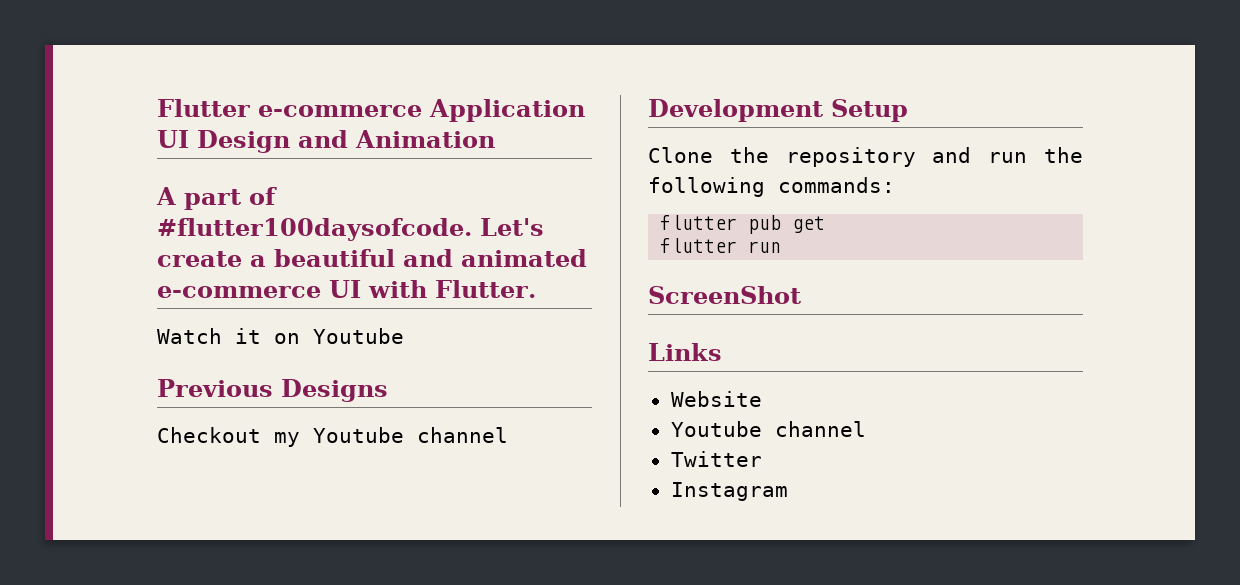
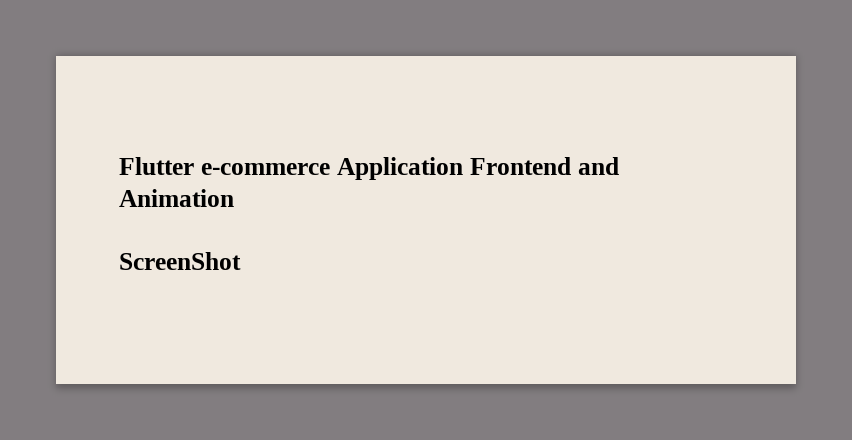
- Flutter e-commerce Application UI Design and Animation
+ Flutter e-commerce Application Frontend and Animation
- A part of #flutter100daysofcode. Let's create a beautiful and animated e-commerce UI with Flutter.
- Watch it on Youtube
- Previous Designs
- Checkout my Youtube channel
- Development Setup
- Clone the repository and run the following commands:
- flutter pub get
- flutter run
  ScreenShot
- Links
- Website
- Youtube channel
- Twitter
- Instagram

